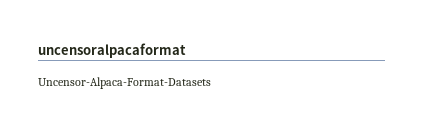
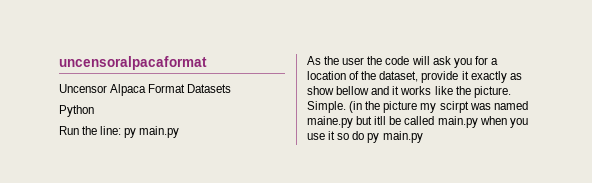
- Uncensor-Alpaca-Format-Datasets
+ Uncensor Alpaca Format Datasets
+ Python
+ Run the line: py main.py
+ As the user the code will ask you for a location of the dataset, provide it exactly as show bellow and it works like the picture. Simple. (in the picture my scirpt was named maine.py but itll be called main.py when you use it so do py main.py

